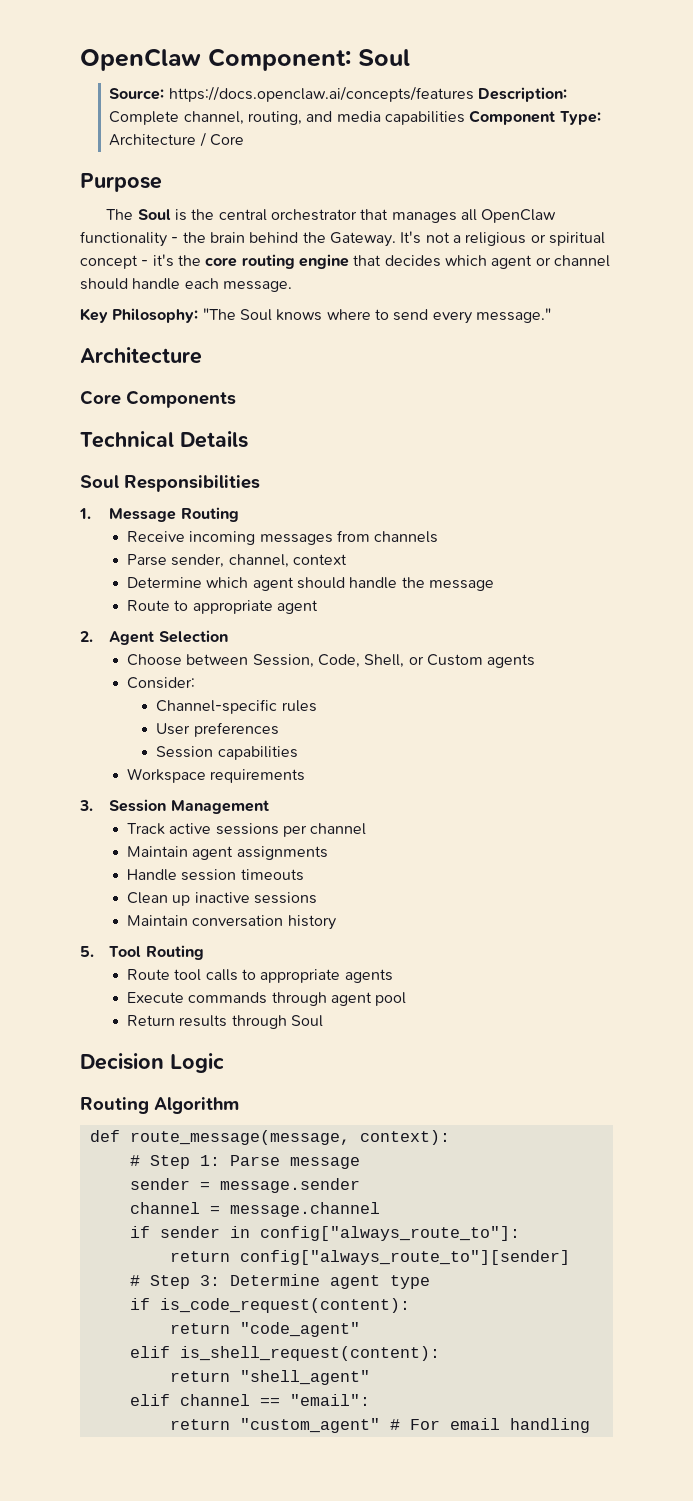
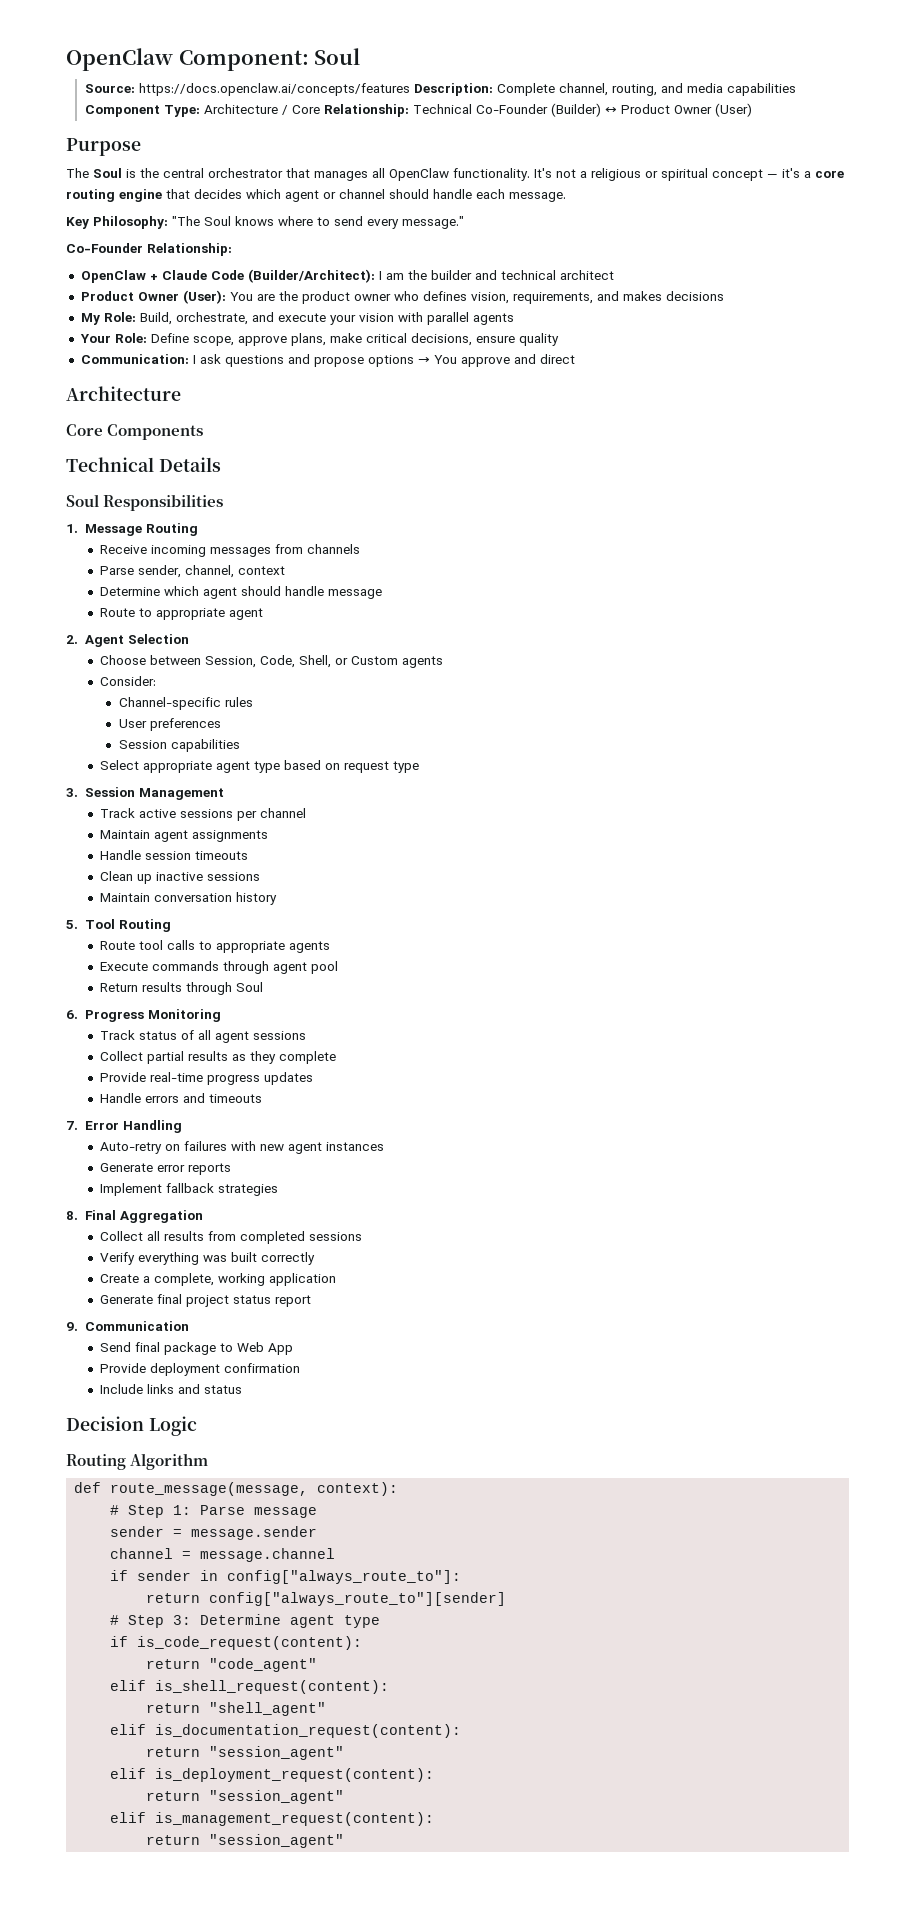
- Source: https://docs.openclaw.ai/concepts/features Description: Complete channel, routing, and media capabilities Component Type: Architecture / Core
+ Source: https://docs.openclaw.ai/concepts/features Description: Complete channel, routing, and media capabilities Component Type: Architecture / Core Relationship: Technical Co-Founder (Builder) ↔ Product Owner (User)
- The Soul is the central orchestrator that manages all OpenClaw functionality - the brain behind the Gateway.
+ The Soul is the central orchestrator that manages all OpenClaw functionality.
- It's not a religious or spiritual concept - it's the core routing engine that decides which agent or channel should handle each message.
+ It's not a religious or spiritual concept — it's a core routing engine that decides which agent or channel should handle each message.
+ Co-Founder Relationship:
+ OpenClaw + Claude Code (Builder/Architect): I am the builder and technical architect
+ Product Owner (User): You are the product owner who defines vision, requirements, and makes decisions
+ My Role: Build, orchestrate, and execute your vision with parallel agents
+ Your Role: Define scope, approve plans, make critical decisions, ensure quality
+ Communication: I ask questions and propose options → You approve and direct
- Determine which agent should handle the message
+ Determine which agent should handle message
- Workspace requirements
+ Select appropriate agent type based on request type
+ 6. Progress Monitoring
+ Track status of all agent sessions
+ Collect partial results as they complete
+ Provide real-time progress updates
+ Handle errors and timeouts
+ 7. Error Handling
+ Auto-retry on failures with new agent instances
+ Generate error reports
+ Implement fallback strategies
+ 8. Final Aggregation
+ Collect all results from completed sessions
+ Verify everything was built correctly
+ Create a complete, working application
+ Generate final project status report
+ 9. Communication
+ Send final package to Web App
+ Provide deployment confirmation
+ Include links and status
- elif channel == "email":
- return "custom_agent" # For email handling
+ elif is_documentation_request(content):
+ return "session_agent"
+ elif is_deployment_request(content):
+ return "session_agent"
+ elif is_management_request(content):
+ return "session_agent"

